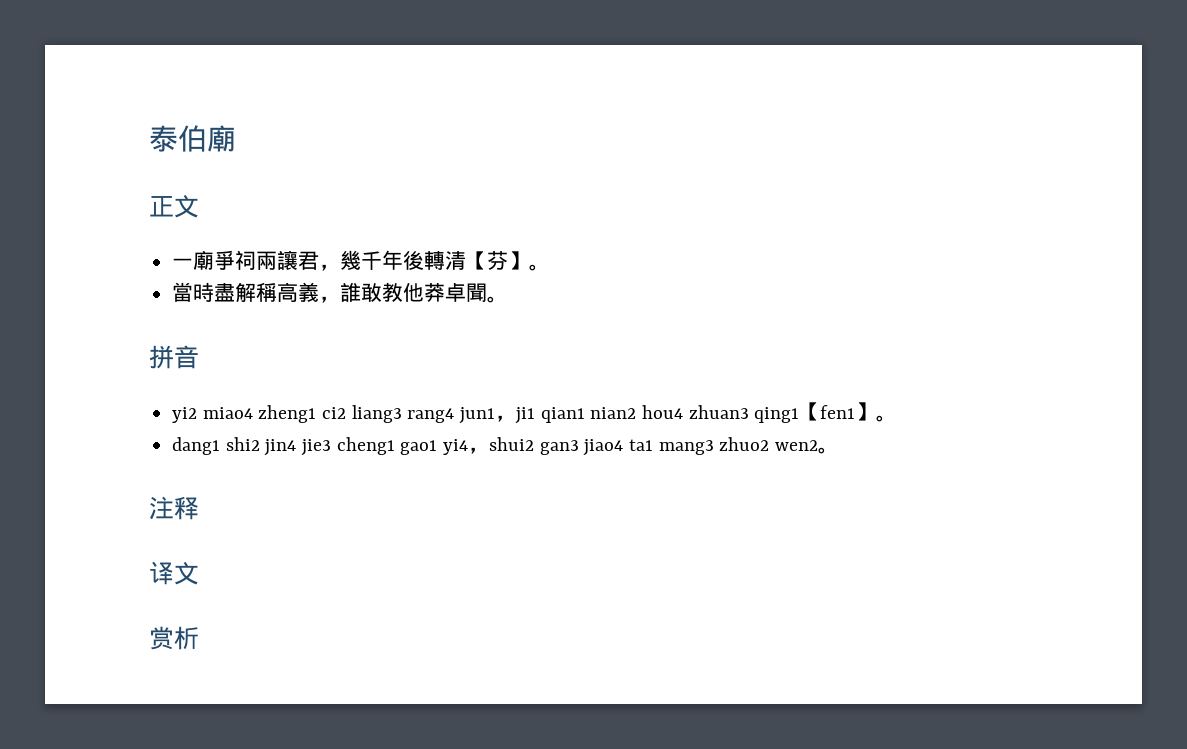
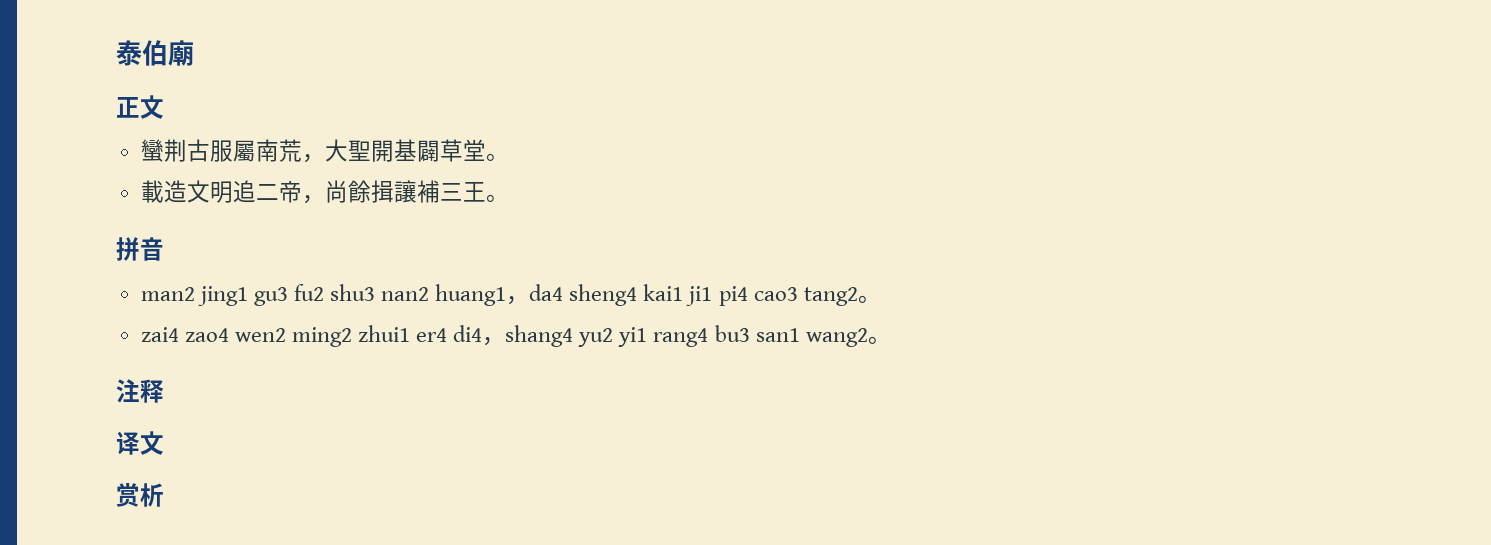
- 一廟爭祠兩讓君，幾千年後轉清【芬】。
- 當時盡解稱高義，誰敢教他莽卓聞。
+ 蠻荆古服屬南荒，大聖開基闢草堂。
+ 載造文明追二帝，尚餘揖讓補三王。
  拼音
- yi2 miao4 zheng1 ci2 liang3 rang4 jun1，ji1 qian1 nian2 hou4 zhuan3 qing1【fen1】。
- dang1 shi2 jin4 jie3 cheng1 gao1 yi4，shui2 gan3 jiao4 ta1 mang3 zhuo2 wen2。
+ man2 jing1 gu3 fu2 shu3 nan2 huang1，da4 sheng4 kai1 ji1 pi4 cao3 tang2。
+ zai4 zao4 wen2 ming2 zhui1 er4 di4，shang4 yu2 yi1 rang4 bu3 san1 wang2。

